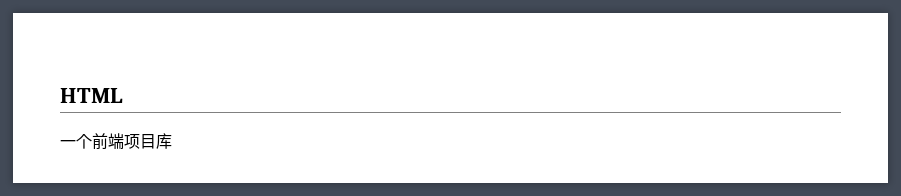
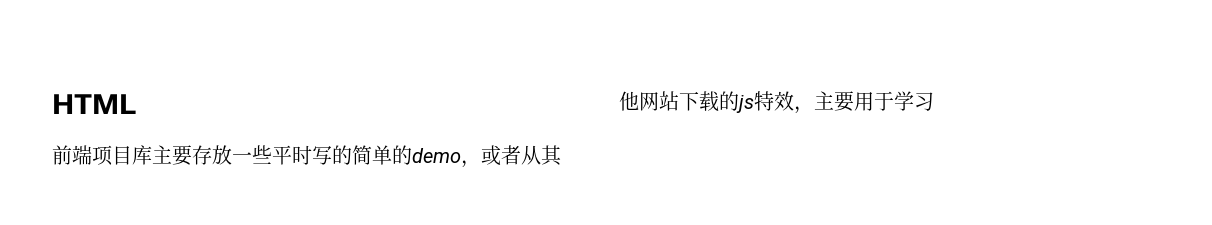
- 一个前端项目库
+ 前端项目库主要存放一些平时写的简单的demo，或者从其他网站下载的js特效，主要用于学习

